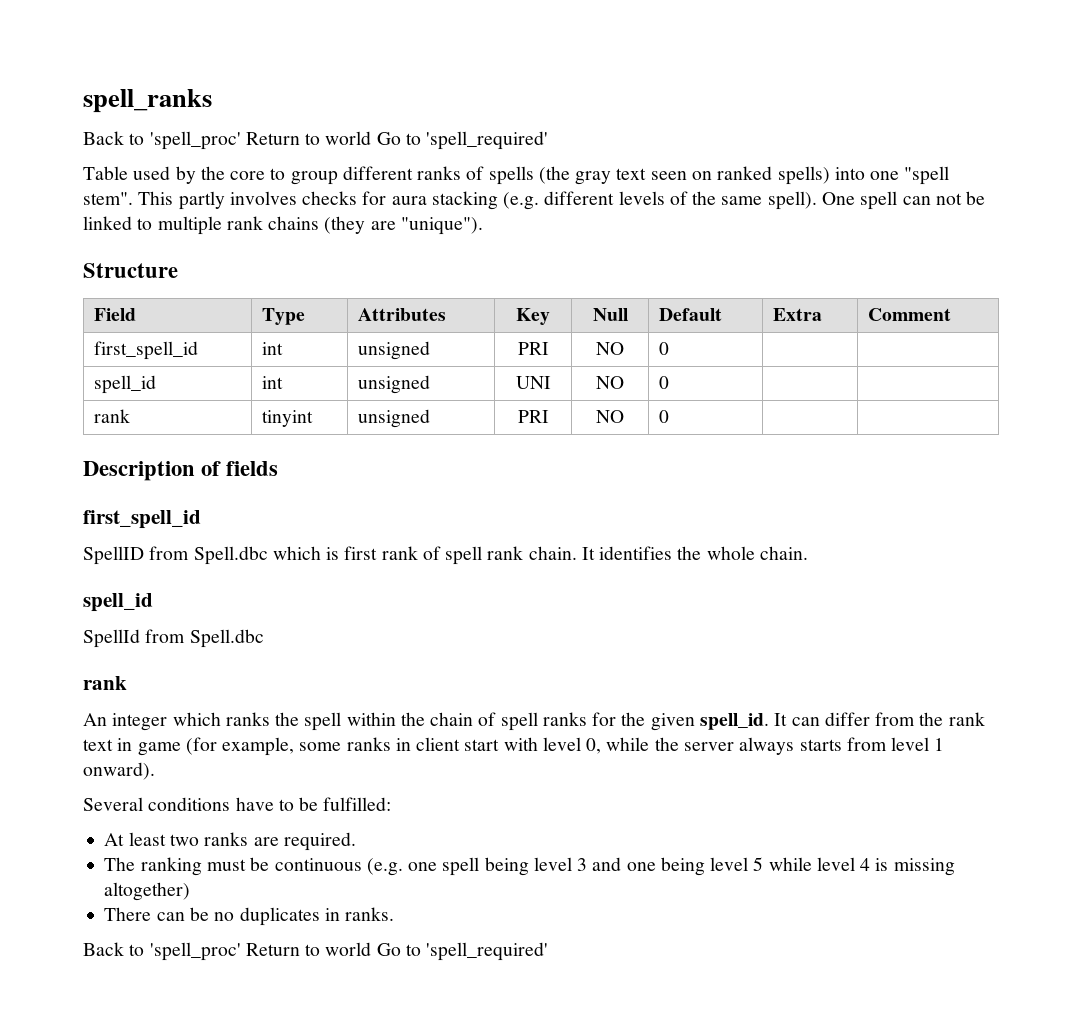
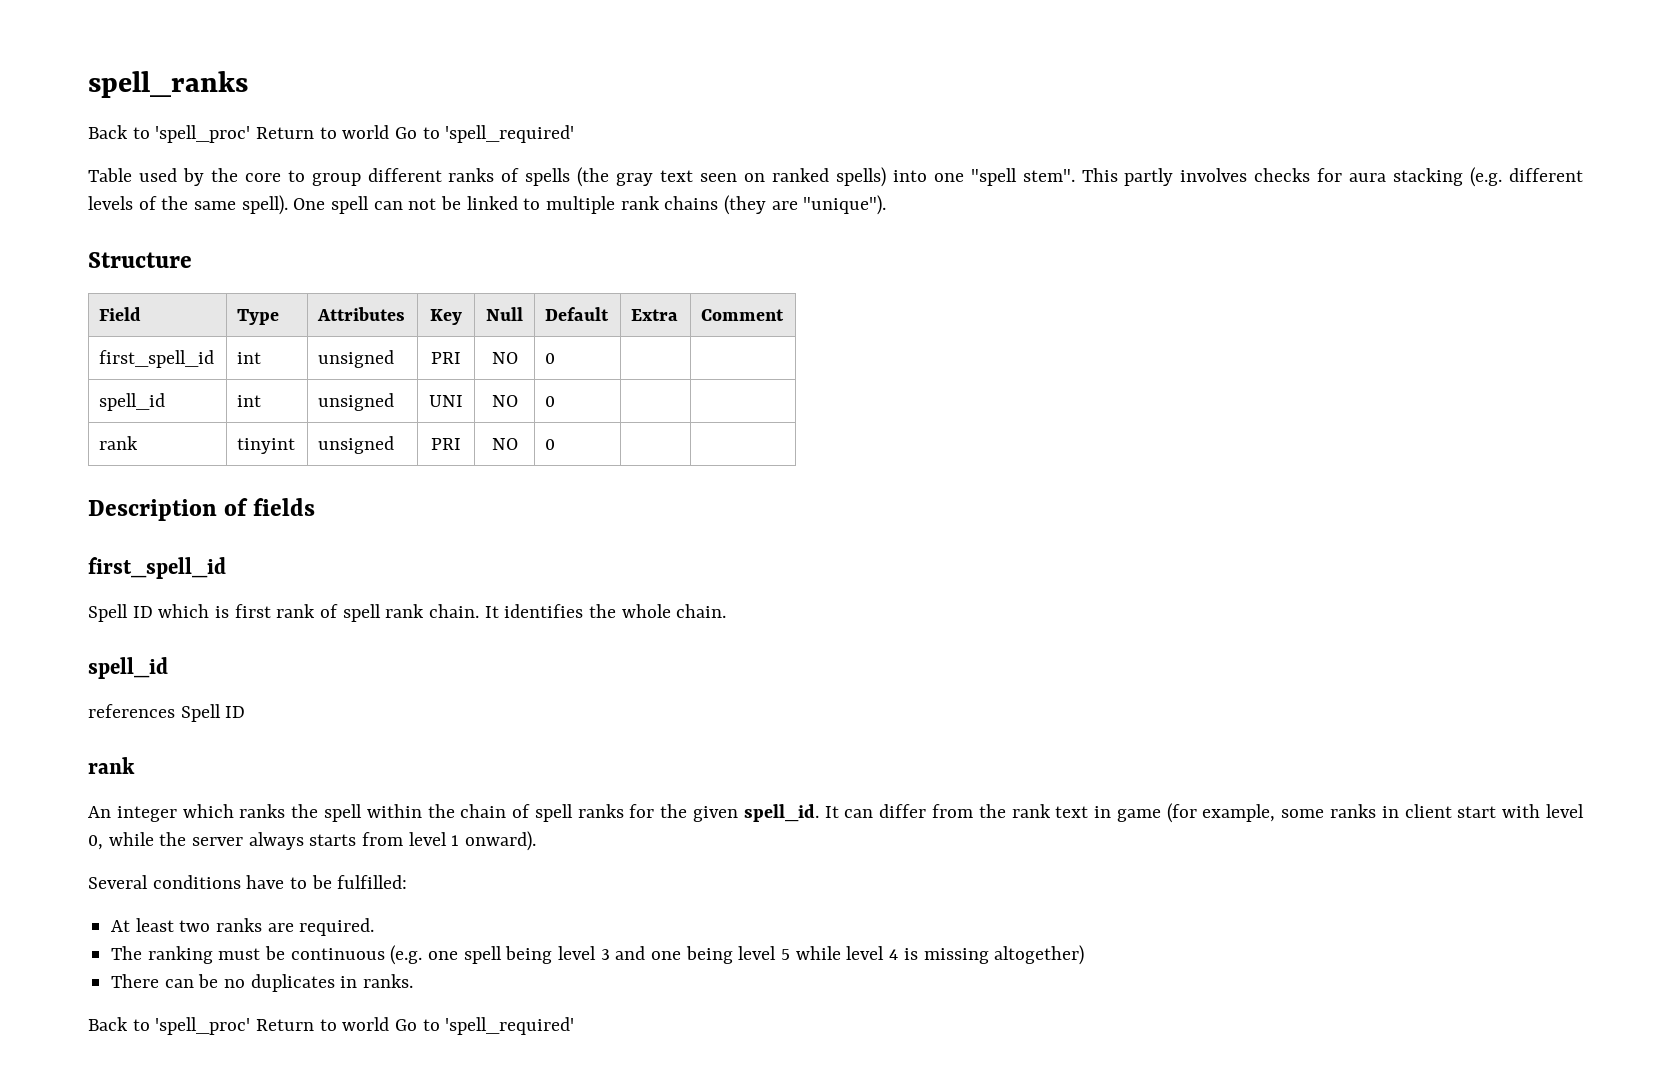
- SpellID from Spell.dbc which is first rank of spell rank chain.
+ Spell ID which is first rank of spell rank chain.
- SpellId from Spell.dbc
+ references Spell ID

